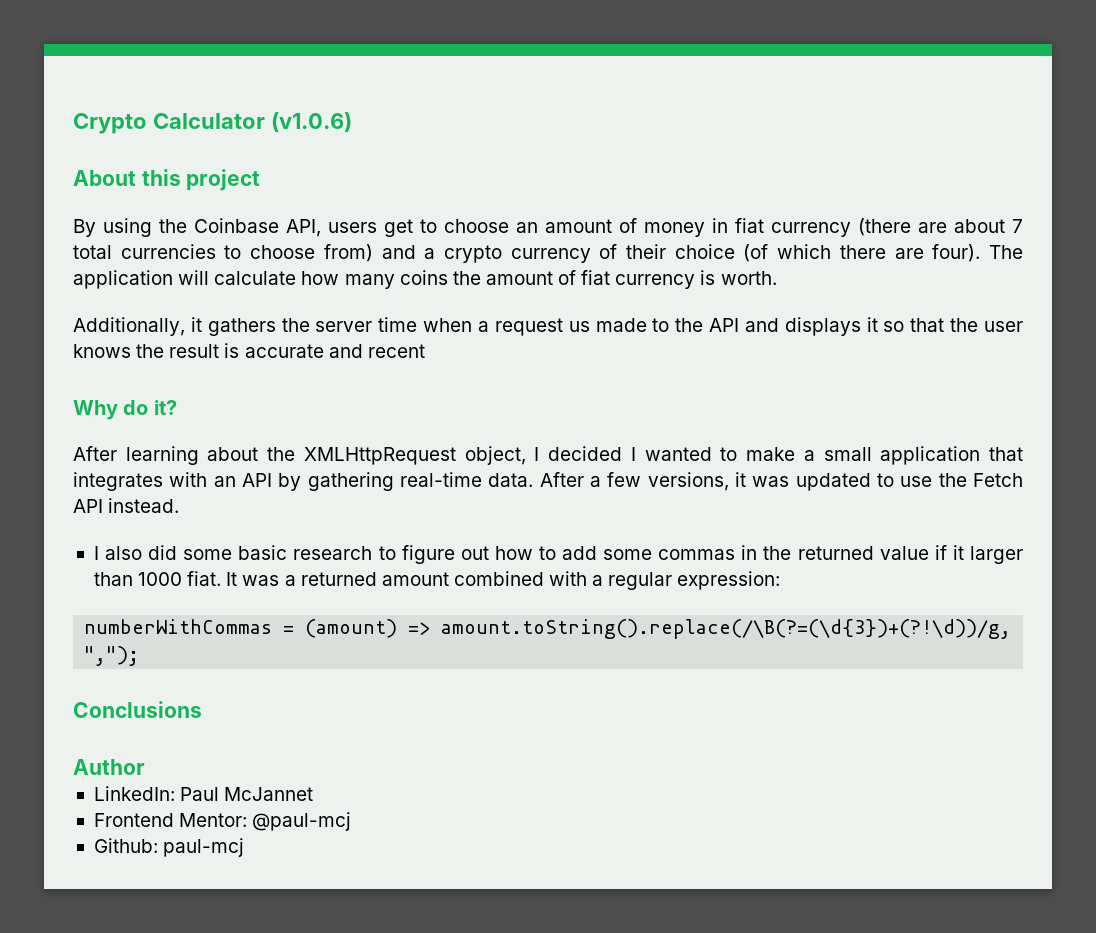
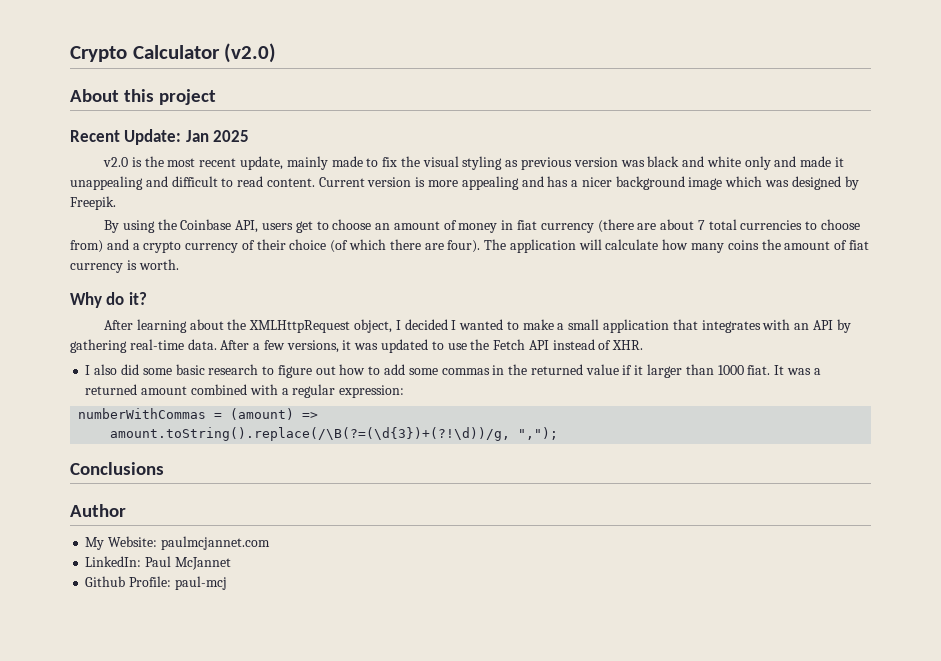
- Crypto Calculator (v1.0.6)
+ Crypto Calculator (v2.0)
+ Recent Update: Jan 2025
+ v2.0 is the most recent update, mainly made to fix the visual styling as previous version was black and white only and made it unappealing and difficult to read content. Current version is more appealing and has a nicer background image which was designed by Freepik.
- Additionally, it gathers the server time when a request us made to the API and displays it so that the user knows the result is accurate and recent
- After a few versions, it was updated to use the Fetch API instead.
+ After a few versions, it was updated to use the Fetch API instead of XHR.
- numberWithCommas = (amount) => amount.toString().replace(/\B(?=(\d{3})+(?!\d))/g, ",");
+ numberWithCommas = (amount) =>
+ amount.toString().replace(/\B(?=(\d{3})+(?!\d))/g, ",");
+ My Website: paulmcjannet.com
- Frontend Mentor: @paul-mcj
- Github: paul-mcj
+ Github Profile: paul-mcj

